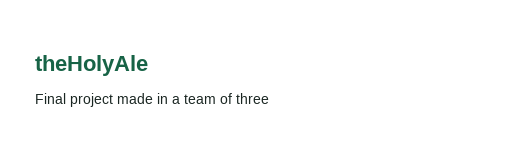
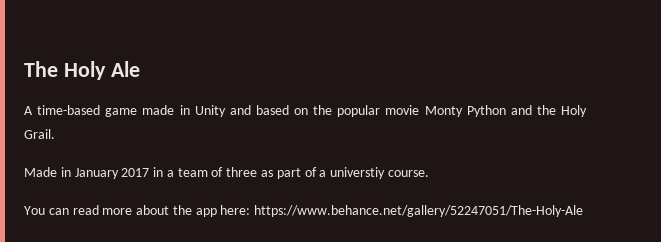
- theHolyAle
- Final project made in a team of three
+ The Holy Ale
+ A time-based game made in Unity and based on the popular movie Monty Python and the Holy Grail.
+ Made in January 2017 in a team of three as part of a universtiy course.
+ You can read more about the app here: https://www.behance.net/gallery/52247051/The-Holy-Ale

